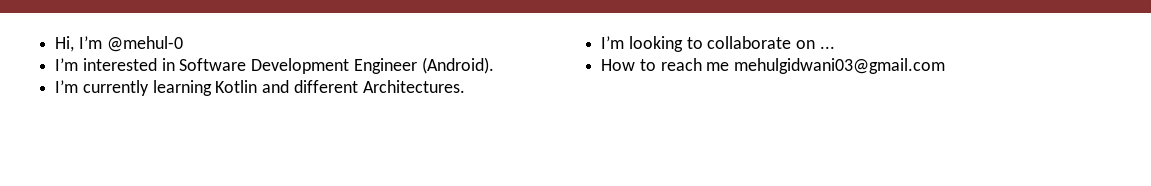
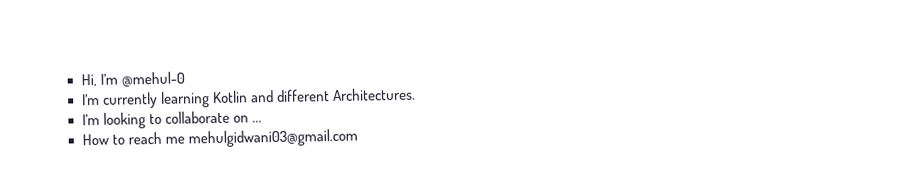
- I’m interested in Software Development Engineer (Android).

